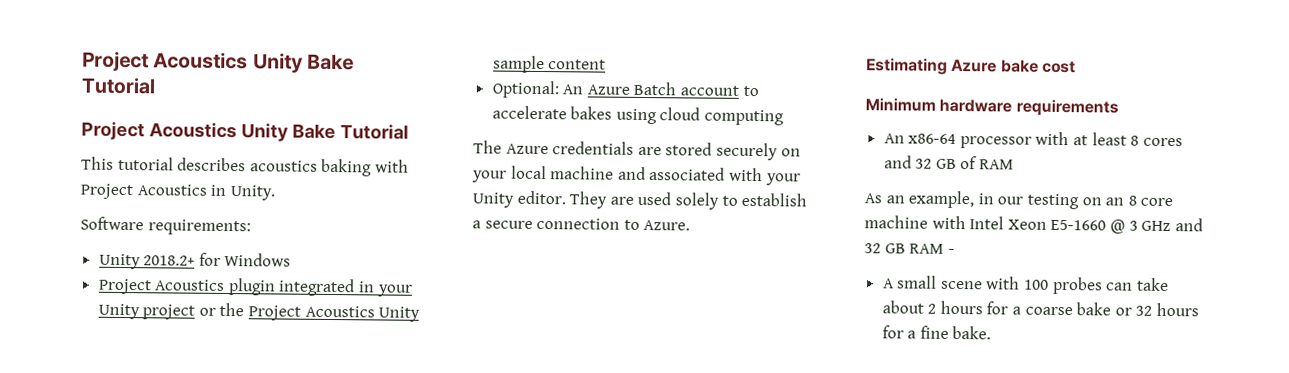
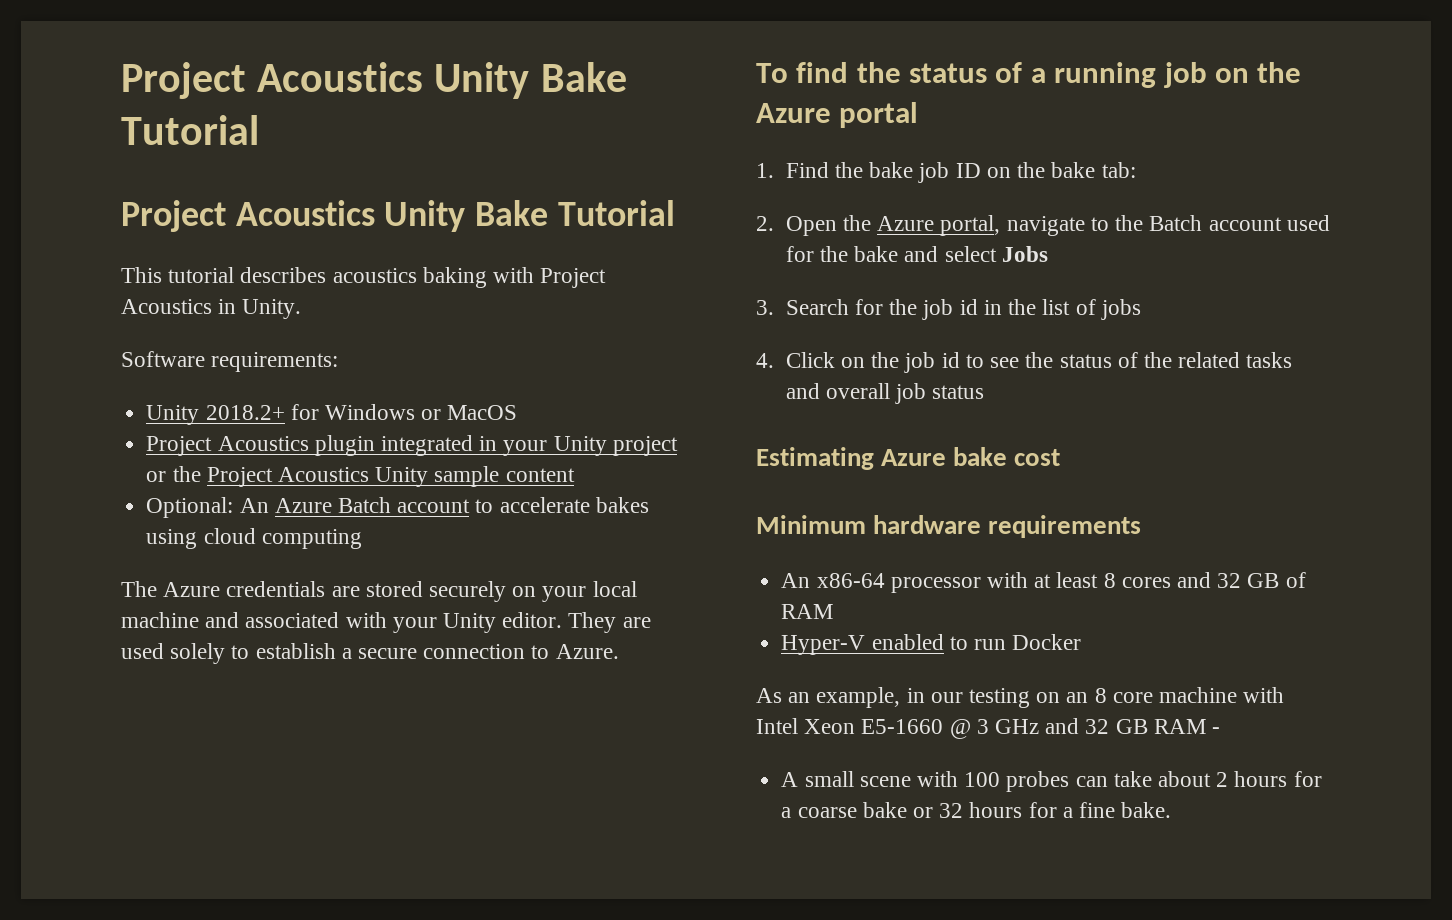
- Unity 2018.2+ for Windows
+ Unity 2018.2+ for Windows or MacOS
+ To find the status of a running job on the Azure portal
+ 1. Find the bake job ID on the bake tab:
+ 2. Open the Azure portal, navigate to the Batch account used for the bake and select Jobs
+ 3. Search for the job id in the list of jobs
+ 4. Click on the job id to see the status of the related tasks and overall job status
+ Hyper-V enabled to run Docker

